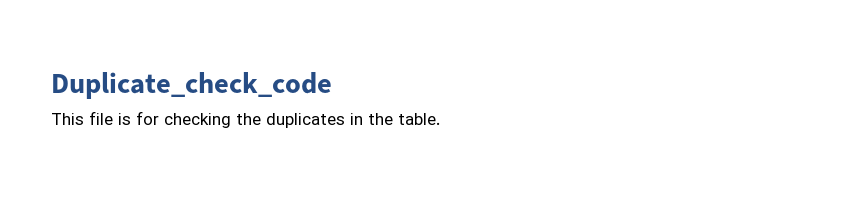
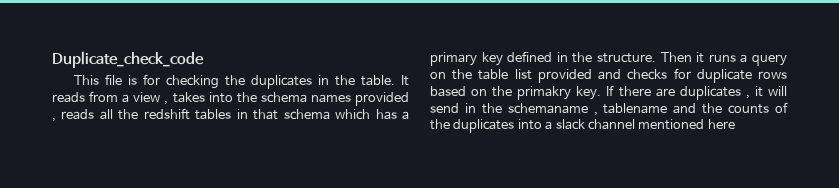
+ It reads from a view , takes into the schema names provided , reads all the redshift tables in that schema which has a primary key defined in the structure. Then it runs a query on the table list provided and checks for duplicate rows based on the primakry key. If there are duplicates , it will send in the schemaname , tablename and the counts of the duplicates into a slack channel mentioned here

